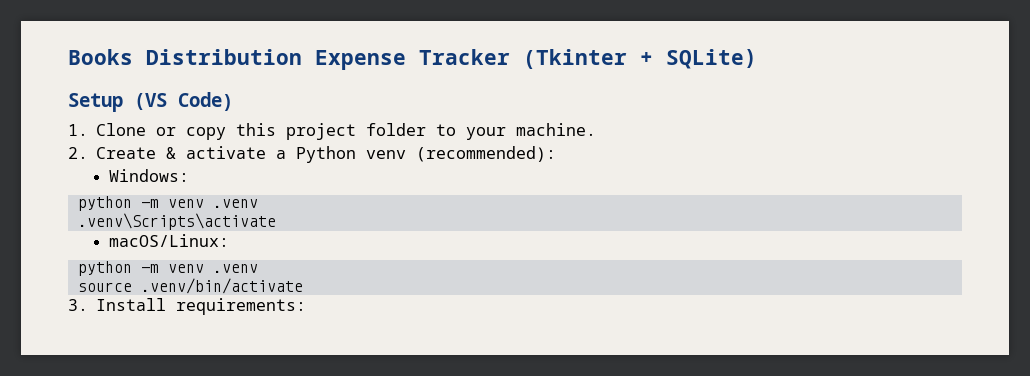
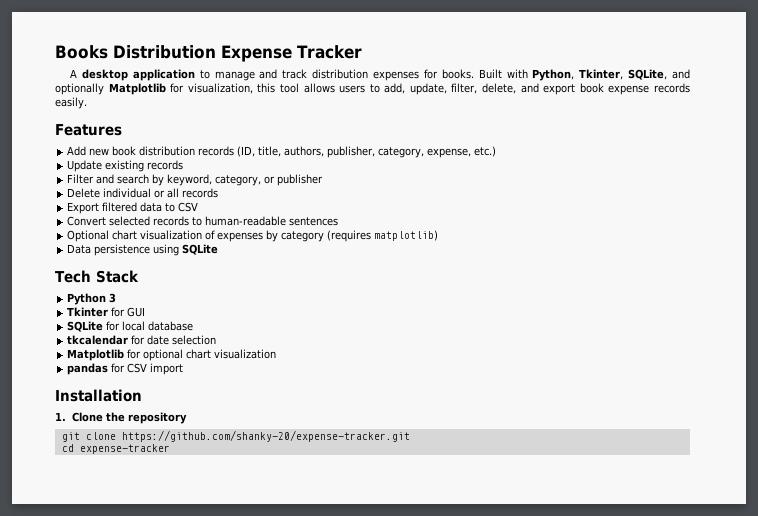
- Books Distribution Expense Tracker (Tkinter + SQLite)
- Setup (VS Code)
- 1. Clone or copy this project folder to your machine.
- 2. Create & activate a Python venv (recommended):
- Windows:
- python -m venv .venv
- .venv\Scripts\activate
- macOS/Linux:
- python -m venv .venv
- source .venv/bin/activate
- 3. Install requirements:
+ Books Distribution Expense Tracker
+ A desktop application to manage and track distribution expenses for books. Built with Python, Tkinter, SQLite, and optionally Matplotlib for visualization, this tool allows users to add, update, filter, delete, and export book expense records easily.
+ Features
+ Add new book distribution records (ID, title, authors, publisher, category, expense, etc.)
+ Update existing records
+ Filter and search by keyword, category, or publisher
+ Delete individual or all records
+ Export filtered data to CSV
+ Convert selected records to human-readable sentences
+ Optional chart visualization of expenses by category (requires matplotlib)
+ Data persistence using SQLite
+ Tech Stack
+ Python 3
+ Tkinter for GUI
+ SQLite for local database
+ tkcalendar for date selection
+ Matplotlib for optional chart visualization
+ pandas for CSV import
+ Installation
+ 1. Clone the repository
+ git clone https://github.com/shanky-20/expense-tracker.git
+ cd expense-tracker

